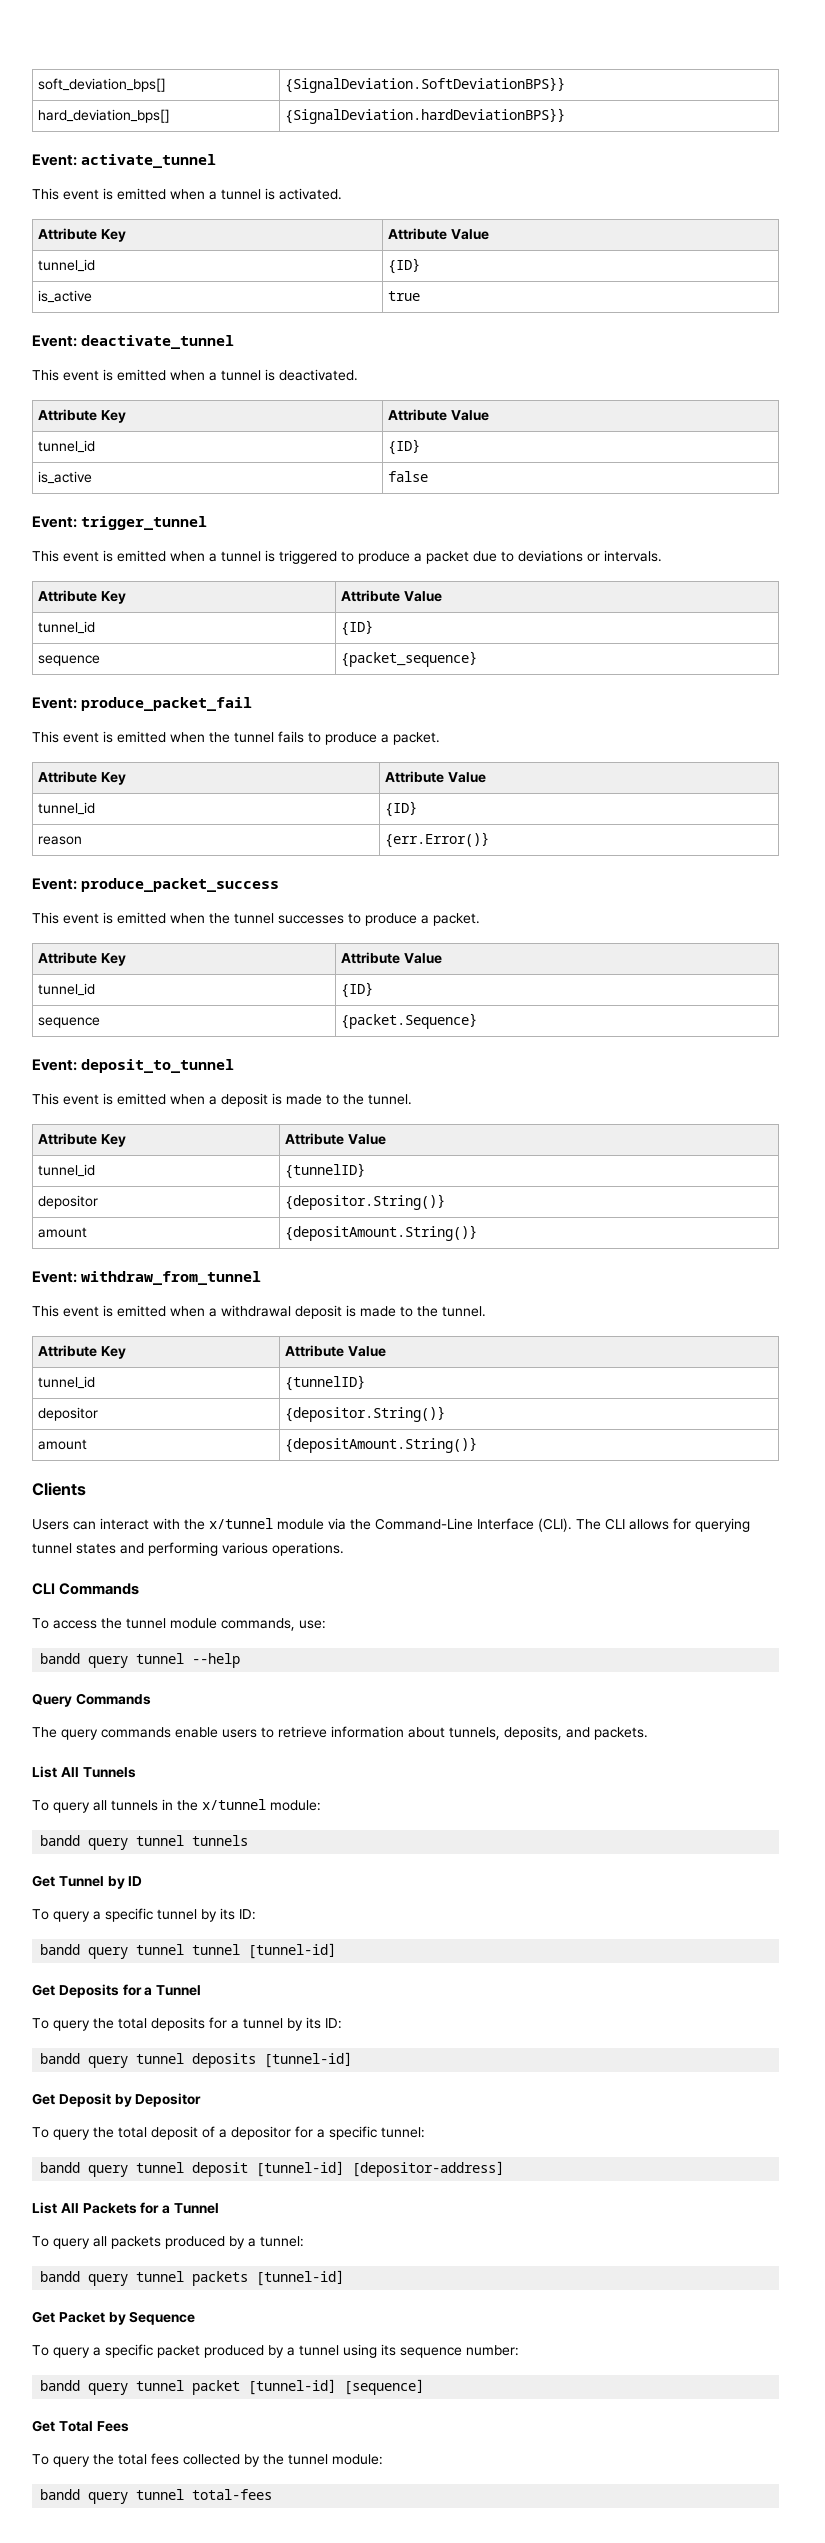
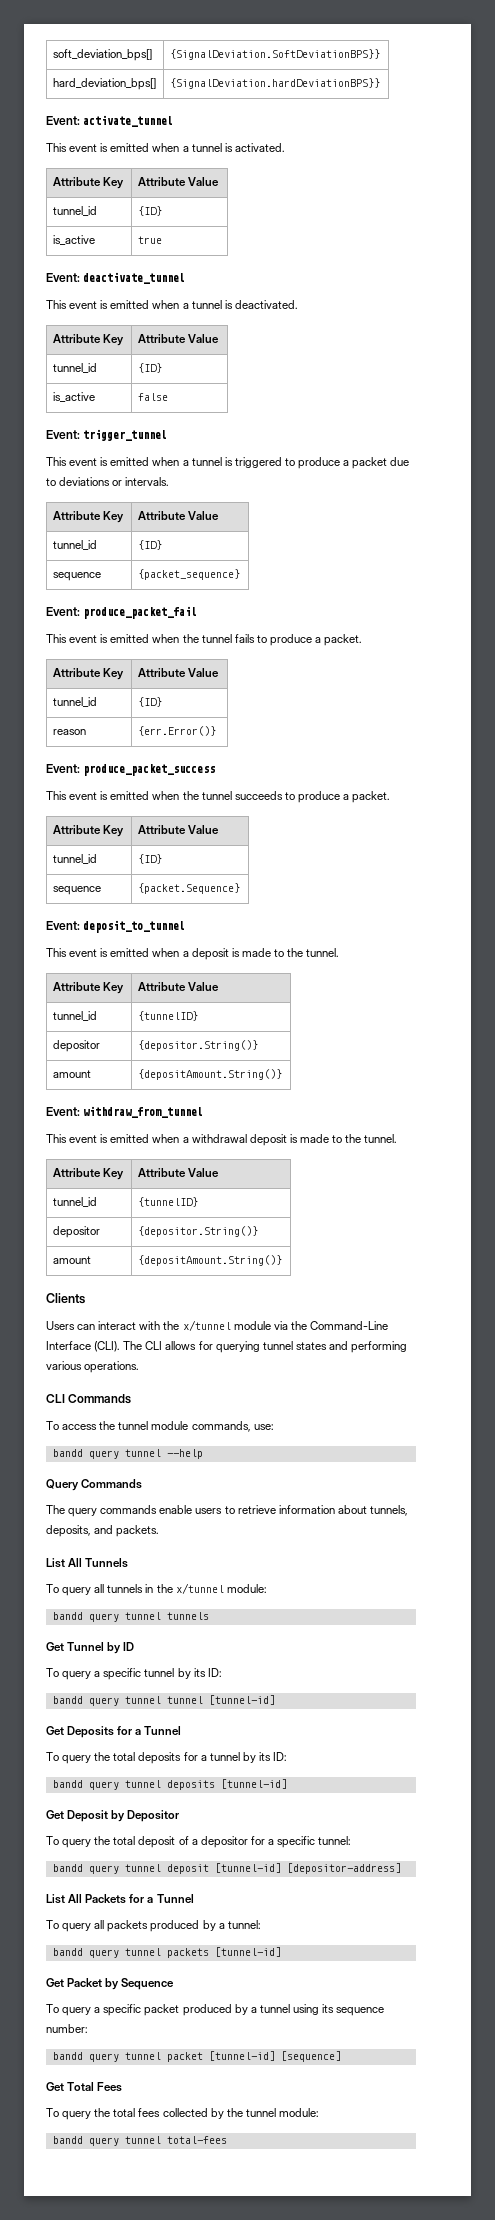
- This event is emitted when the tunnel successes to produce a packet.
+ This event is emitted when the tunnel succeeds to produce a packet.

